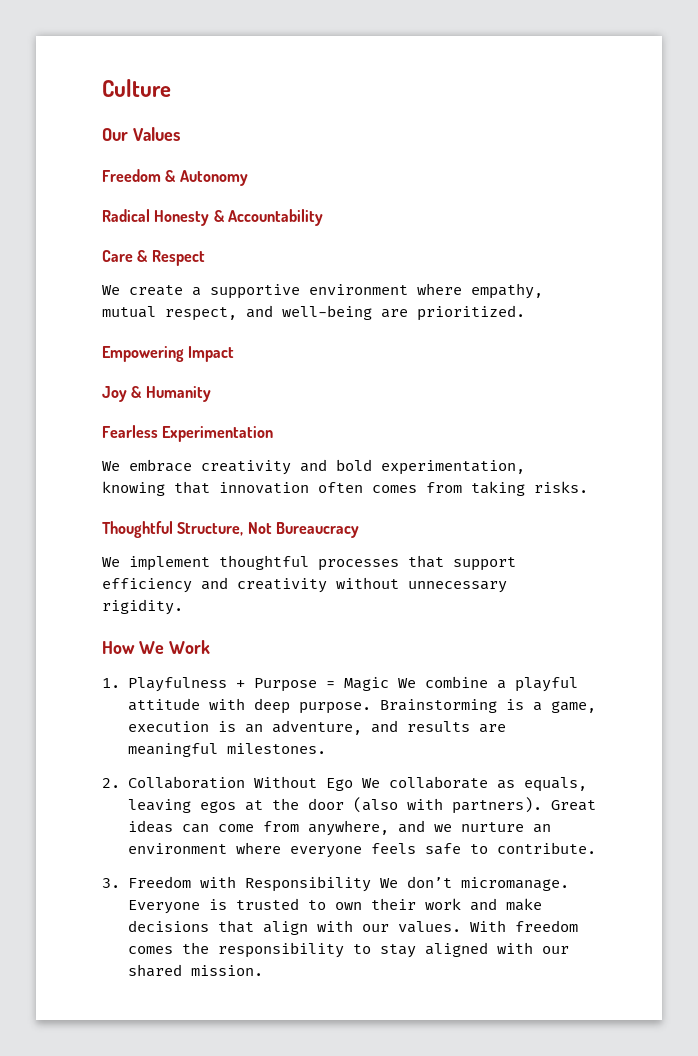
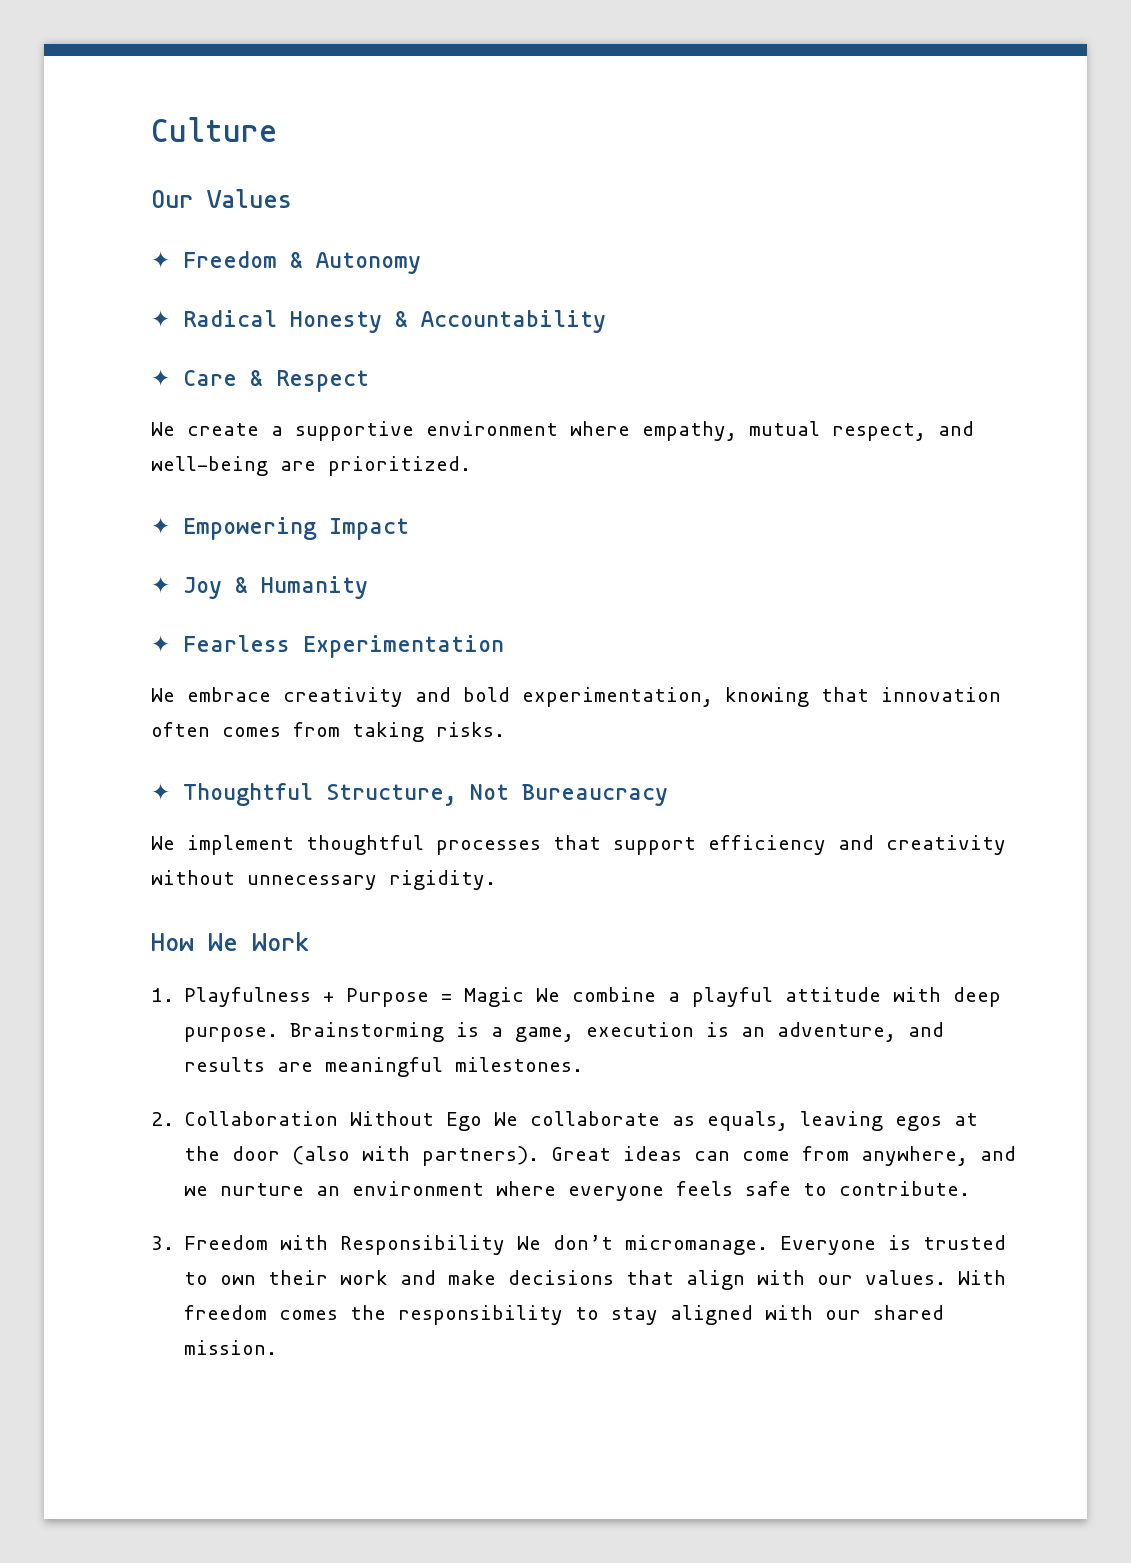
- Freedom & Autonomy
+ ✦ Freedom & Autonomy
- Radical Honesty & Accountability
+ ✦ Radical Honesty & Accountability
- Care & Respect
+ ✦ Care & Respect
- Empowering Impact
+ ✦ Empowering Impact
- Joy & Humanity
+ ✦ Joy & Humanity
- Fearless Experimentation
+ ✦ Fearless Experimentation
- Thoughtful Structure, Not Bureaucracy
+ ✦ Thoughtful Structure, Not Bureaucracy

